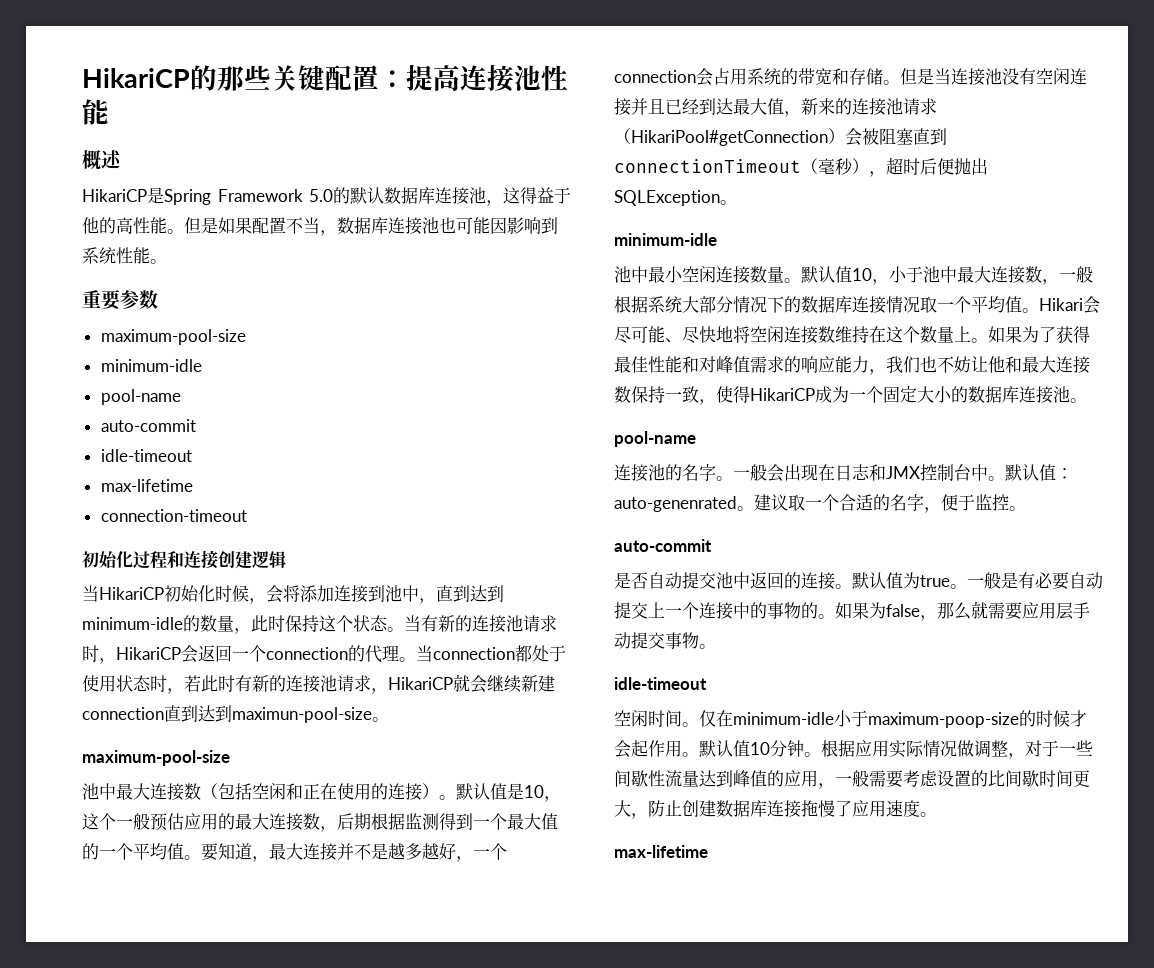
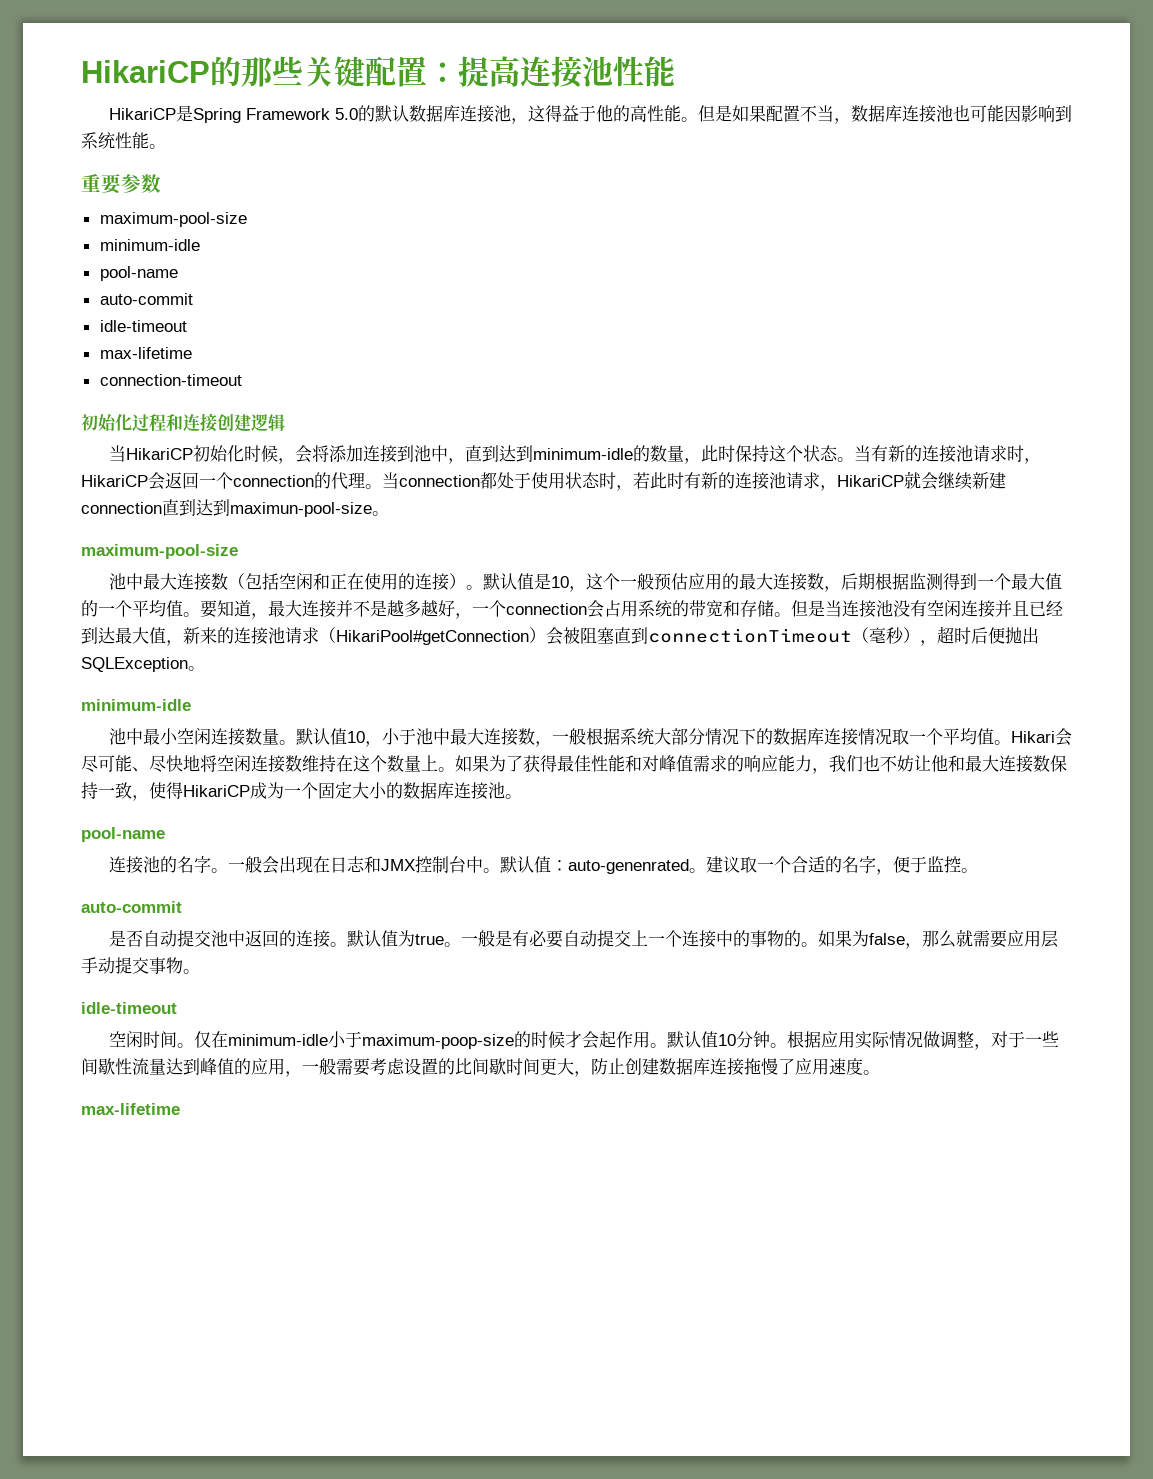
- 概述

